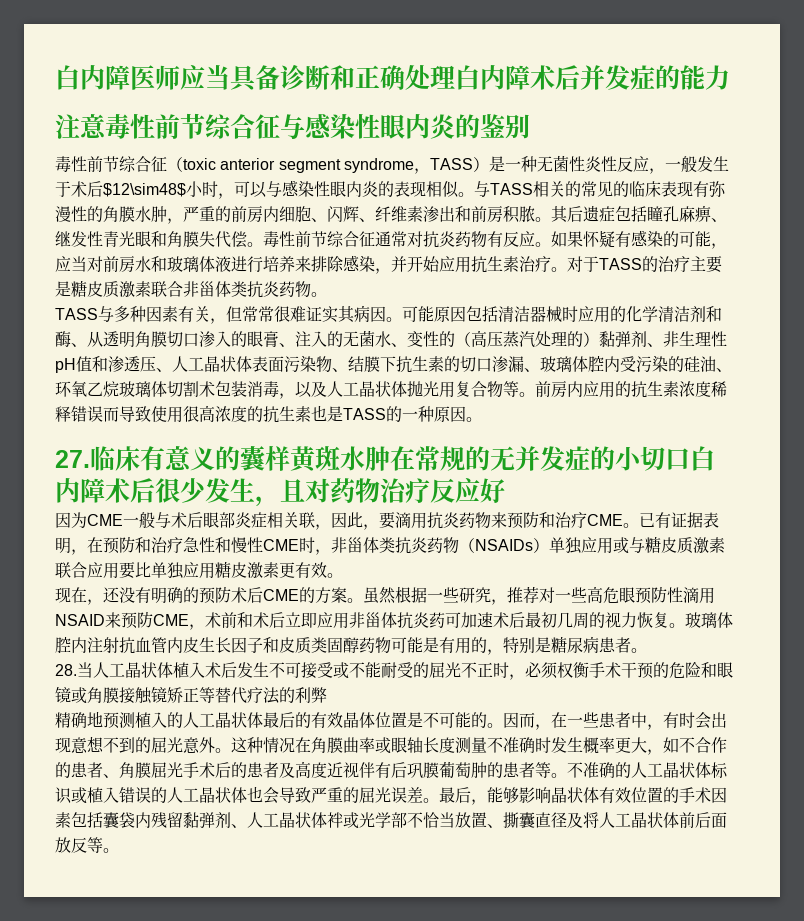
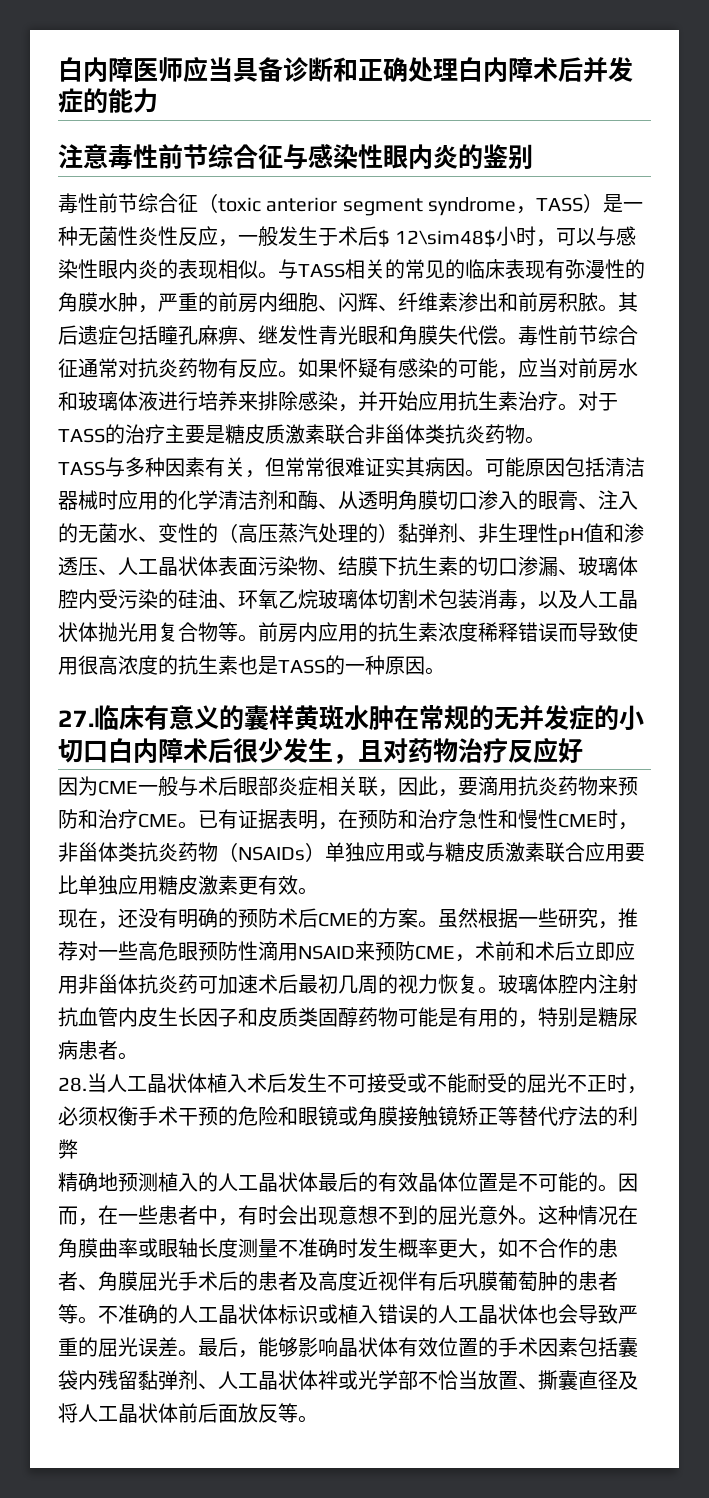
- 毒性前节综合征（toxic anterior segment syndrome，TASS）是一种无菌性炎性反应，一般发生于术后$12\sim48$小时，可以与感染性眼内炎的表现相似。
+ 毒性前节综合征（toxic anterior segment syndrome，TASS）是一种无菌性炎性反应，一般发生于术后$ 12\sim48$小时，可以与感染性眼内炎的表现相似。

